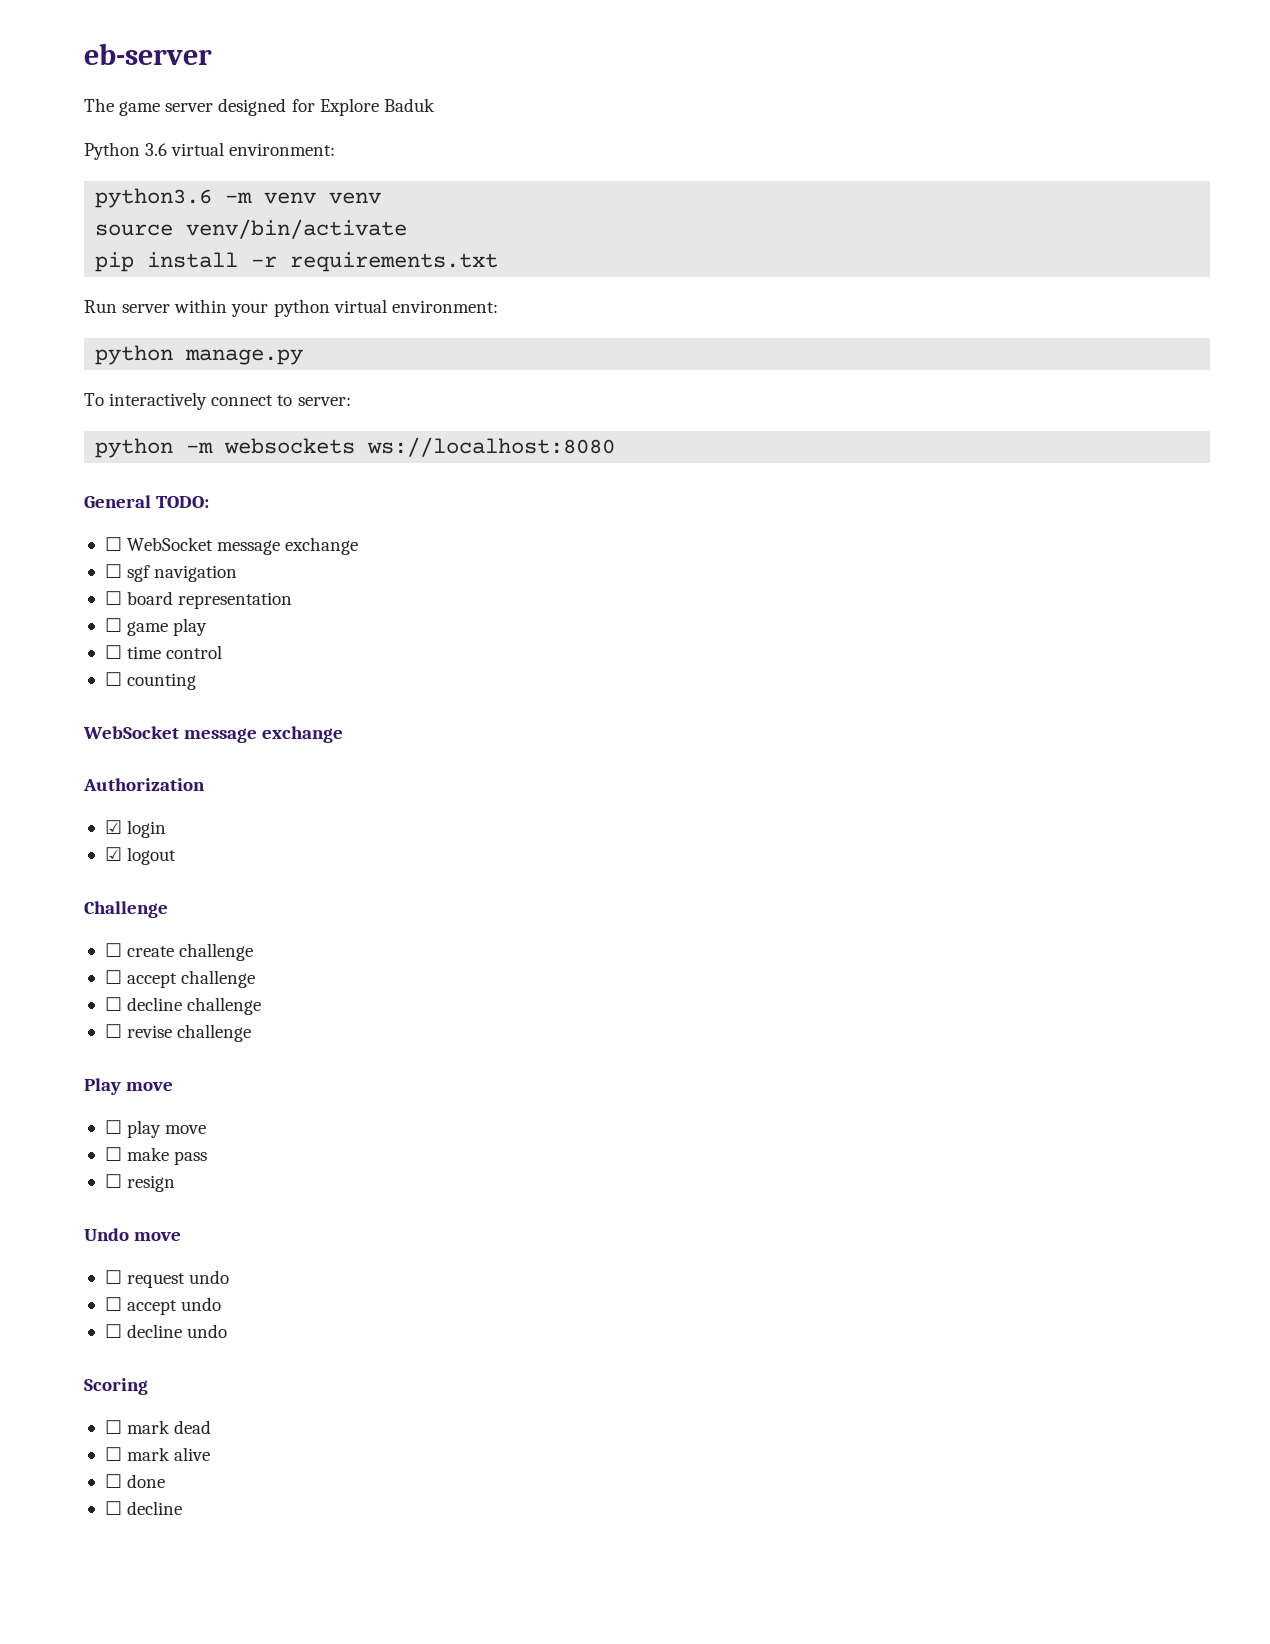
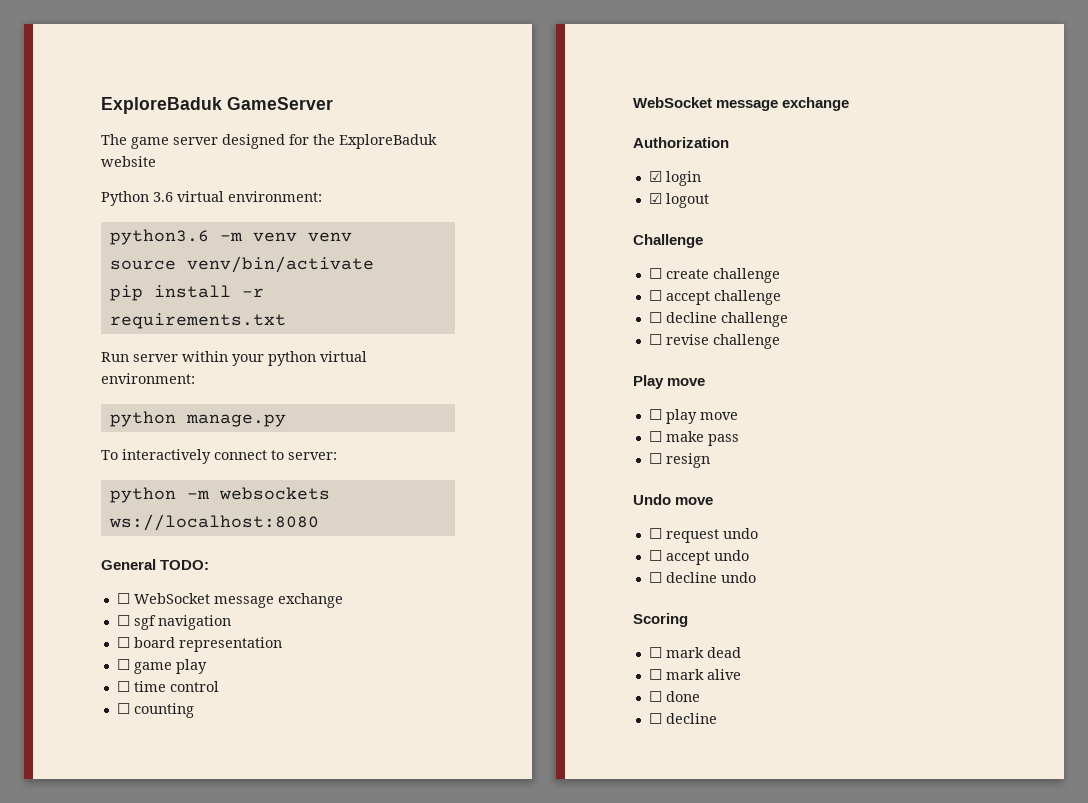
- eb-server
+ ExploreBaduk GameServer
- The game server designed for Explore Baduk
+ The game server designed for the ExploreBaduk website

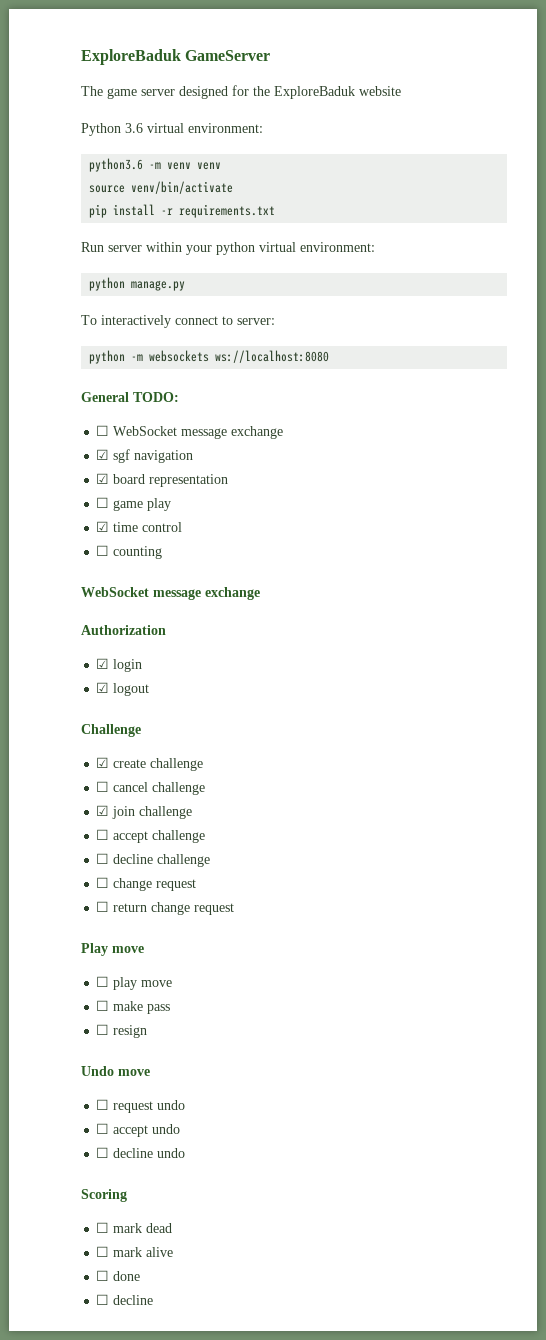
- ☐ sgf navigation
+ ☑ sgf navigation
- ☐ board representation
+ ☑ board representation
- ☐ time control
+ ☑ time control
- ☐ create challenge
+ ☑ create challenge
+ ☐ cancel challenge
+ ☑ join challenge
- ☐ revise challenge
+ ☐ change request
+ ☐ return change request

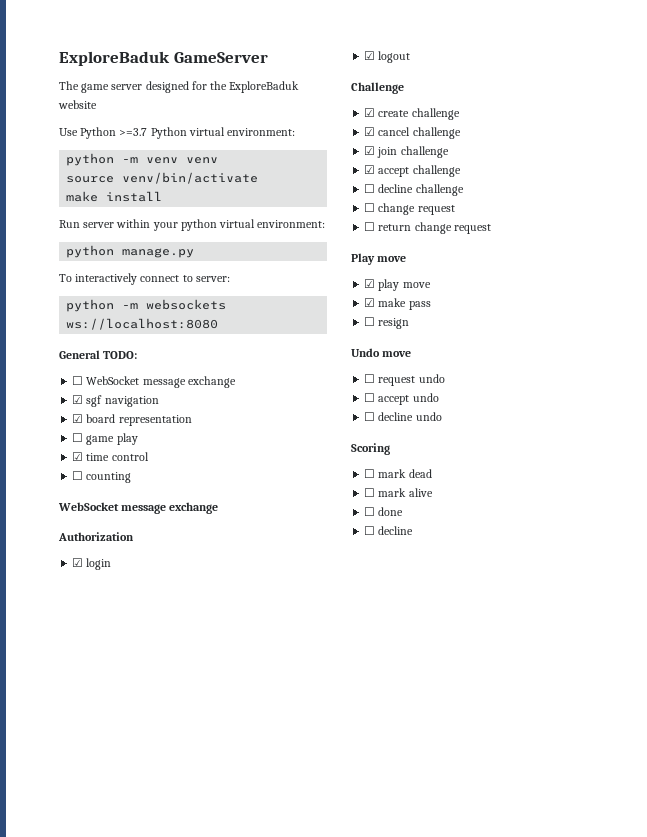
- Python 3.6 virtual environment:
- python3.6 -m venv venv
+ Use Python >=3.7 Python virtual environment:
+ python -m venv venv
- pip install -r requirements.txt
+ make install
- ☐ cancel challenge
+ ☑ cancel challenge
- ☐ accept challenge
+ ☑ accept challenge
- ☐ play move
+ ☑ play move
- ☐ make pass
+ ☑ make pass

